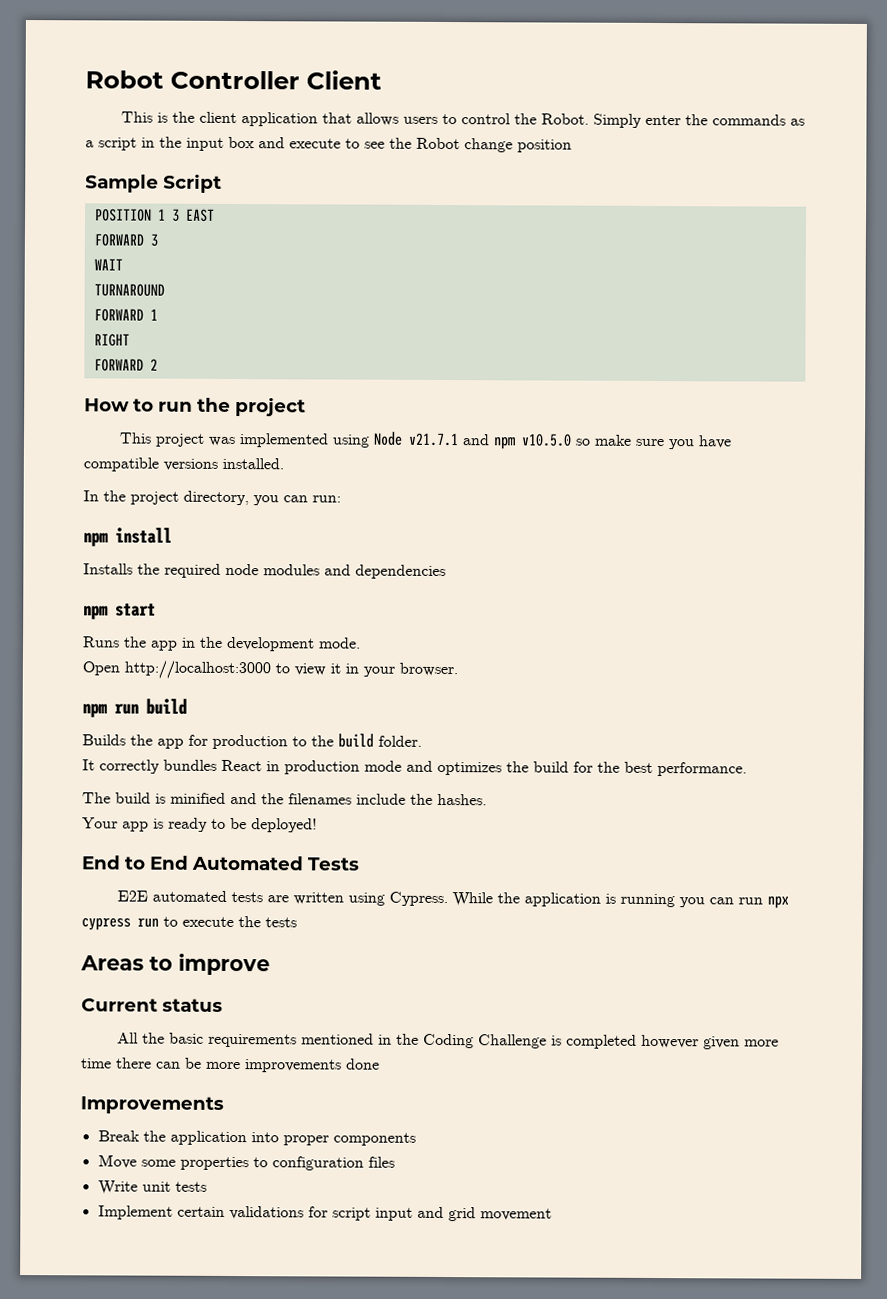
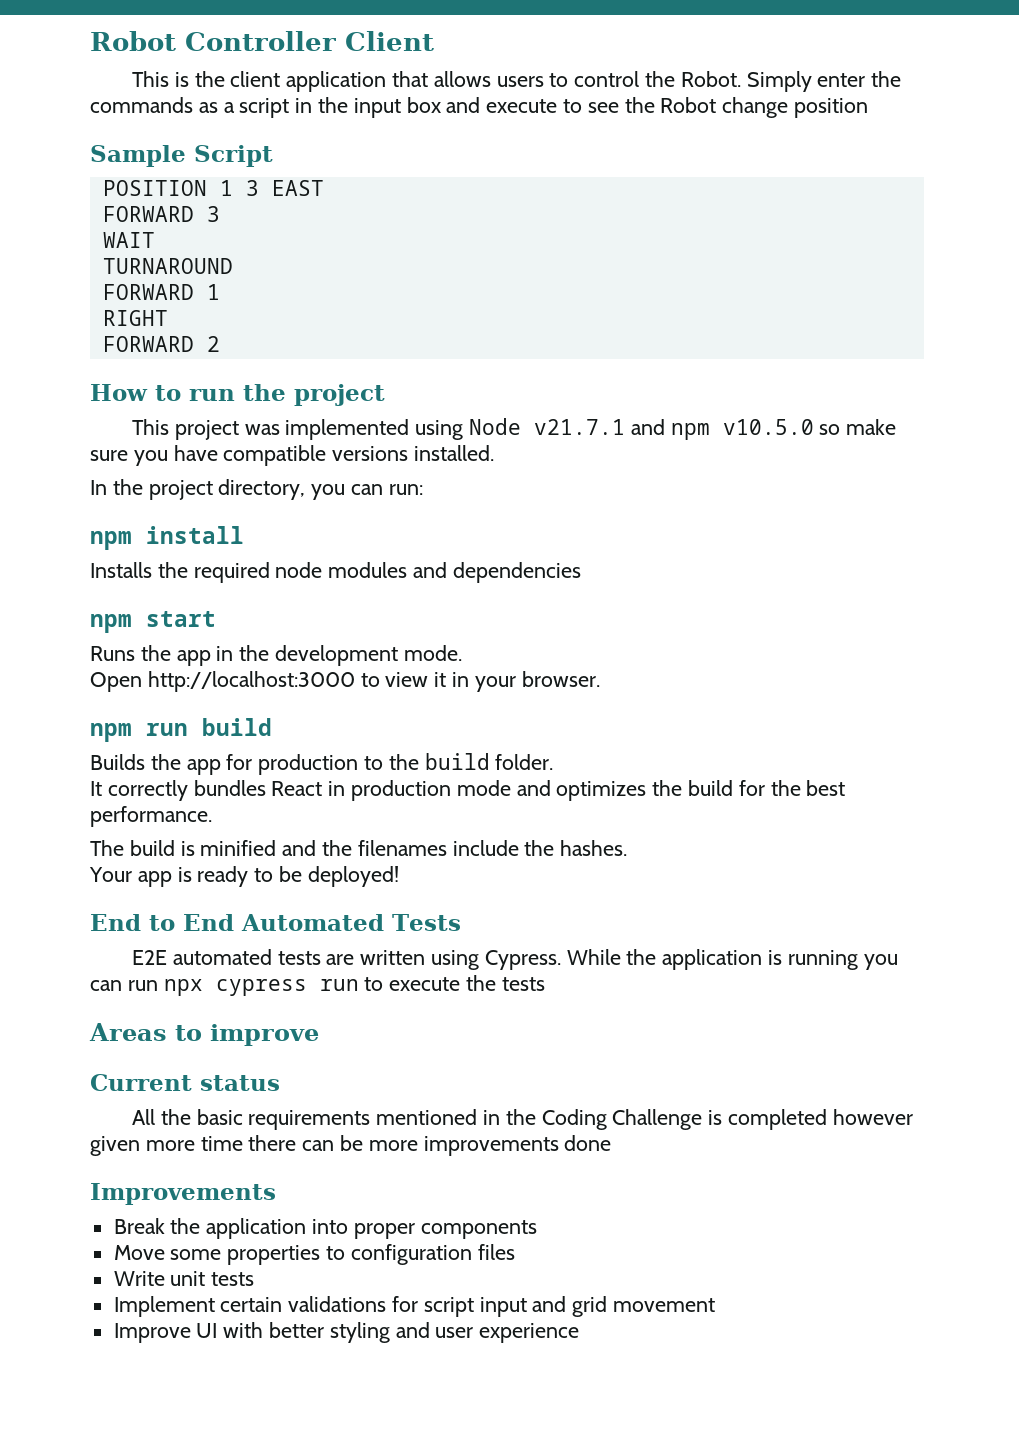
+ Improve UI with better styling and user experience

